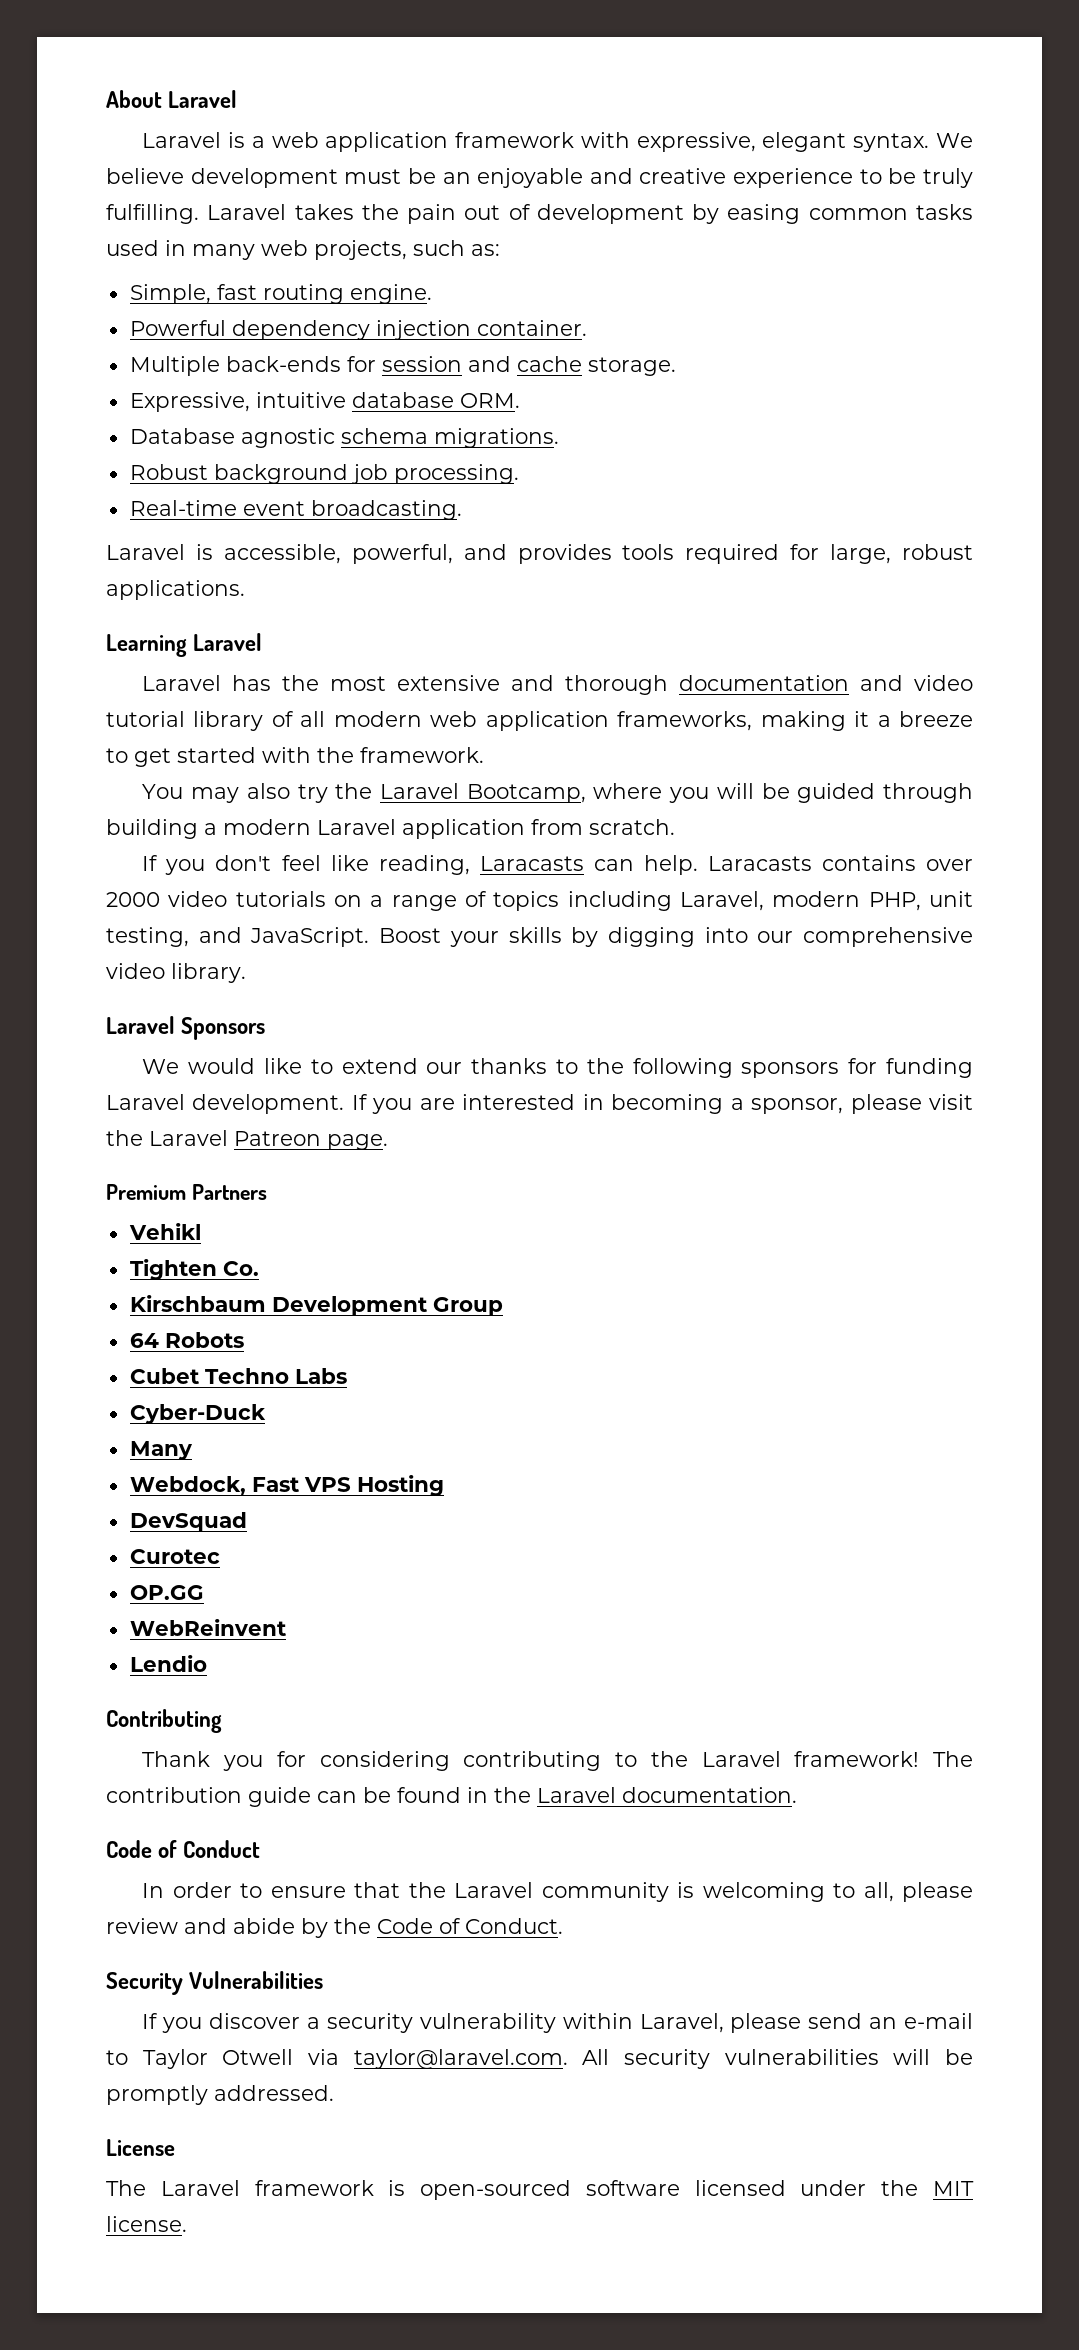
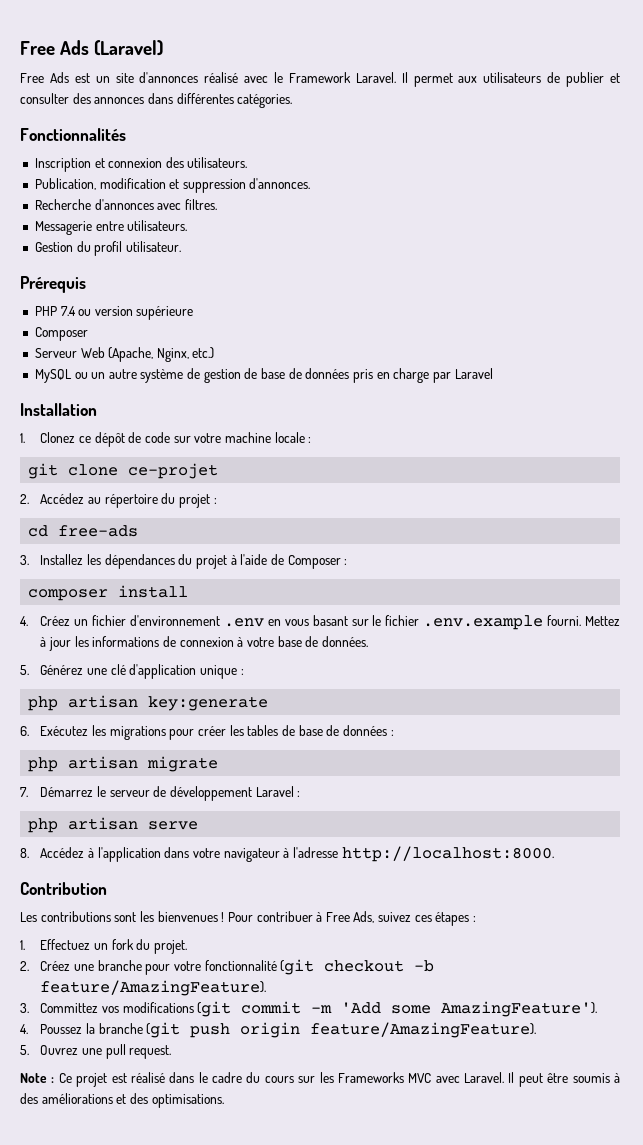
- About Laravel
- Laravel is a web application framework with expressive, elegant syntax. We believe development must be an enjoyable and creative experience to be truly fulfilling. Laravel takes the pain out of development by easing common tasks used in many web projects, such as:
- Simple, fast routing engine.
- Powerful dependency injection container.
- Multiple back-ends for session and cache storage.
- Expressive, intuitive database ORM.
- Database agnostic schema migrations.
- Robust background job processing.
- Real-time event broadcasting.
- Laravel is accessible, powerful, and provides tools required for large, robust applications.
- Learning Laravel
- Laravel has the most extensive and thorough documentation and video tutorial library of all modern web application frameworks, making it a breeze to get started with the framework.
- You may also try the Laravel Bootcamp, where you will be guided through building a modern Laravel application from scratch.
- If you don't feel like reading, Laracasts can help. Laracasts contains over 2000 video tutorials on a range of topics including Laravel, modern PHP, unit testing, and JavaScript. Boost your skills by digging into our comprehensive video library.
- Laravel Sponsors
- We would like to extend our thanks to the following sponsors for funding Laravel development. If you are interested in becoming a sponsor, please visit the Laravel Patreon page.
- Premium Partners
- Vehikl
- Tighten Co.
- Kirschbaum Development Group
- 64 Robots
- Cubet Techno Labs
- Cyber-Duck
- Many
- Webdock, Fast VPS Hosting
- DevSquad
- Curotec
- OP.GG
- WebReinvent
- Lendio
- Contributing
- Thank you for considering contributing to the Laravel framework! The contribution guide can be found in the Laravel documentation.
- Code of Conduct
- In order to ensure that the Laravel community is welcoming to all, please review and abide by the Code of Conduct.
- Security Vulnerabilities
- If you discover a security vulnerability within Laravel, please send an e-mail to Taylor Otwell via taylor@laravel.com. All security vulnerabilities will be promptly addressed.
- License
- The Laravel framework is open-sourced software licensed under the MIT license.
+ Free Ads (Laravel)
+ Free Ads est un site d'annonces réalisé avec le Framework Laravel. Il permet aux utilisateurs de publier et consulter des annonces dans différentes catégories.
+ Fonctionnalités
+ Inscription et connexion des utilisateurs.
+ Publication, modification et suppression d'annonces.
+ Recherche d'annonces avec filtres.
+ Messagerie entre utilisateurs.
+ Gestion du profil utilisateur.
+ Prérequis
+ PHP 7.4 ou version supérieure
+ Composer
+ Serveur Web (Apache, Nginx, etc.)
+ MySQL ou un autre système de gestion de base de données pris en charge par Laravel
+ Installation
+ 1. Clonez ce dépôt de code sur votre machine locale :
+ git clone ce-projet
+ 2. Accédez au répertoire du projet :
+ cd free-ads
+ 3. Installez les dépendances du projet à l'aide de Composer :
+ composer install
+ 4. Créez un fichier d'environnement .env en vous basant sur le fichier .env.example fourni. Mettez à jour les informations de connexion à votre base de données.
+ 5. Générez une clé d'application unique :
+ php artisan key:generate
+ 6. Exécutez les migrations pour créer les tables de base de données :
+ php artisan migrate
+ 7. Démarrez le serveur de développement Laravel :
+ php artisan serve
+ 8. Accédez à l'application dans votre navigateur à l'adresse http://localhost:8000.
+ Contribution
+ Les contributions sont les bienvenues ! Pour contribuer à Free Ads, suivez ces étapes :
+ 1. Effectuez un fork du projet.
+ 2. Créez une branche pour votre fonctionnalité (git checkout -b feature/AmazingFeature).
+ 3. Committez vos modifications (git commit -m 'Add some AmazingFeature').
+ 4. Poussez la branche (git push origin feature/AmazingFeature).
+ 5. Ouvrez une pull request.
+ Note : Ce projet est réalisé dans le cadre du cours sur les Frameworks MVC avec Laravel. Il peut être soumis à des améliorations et des optimisations.

